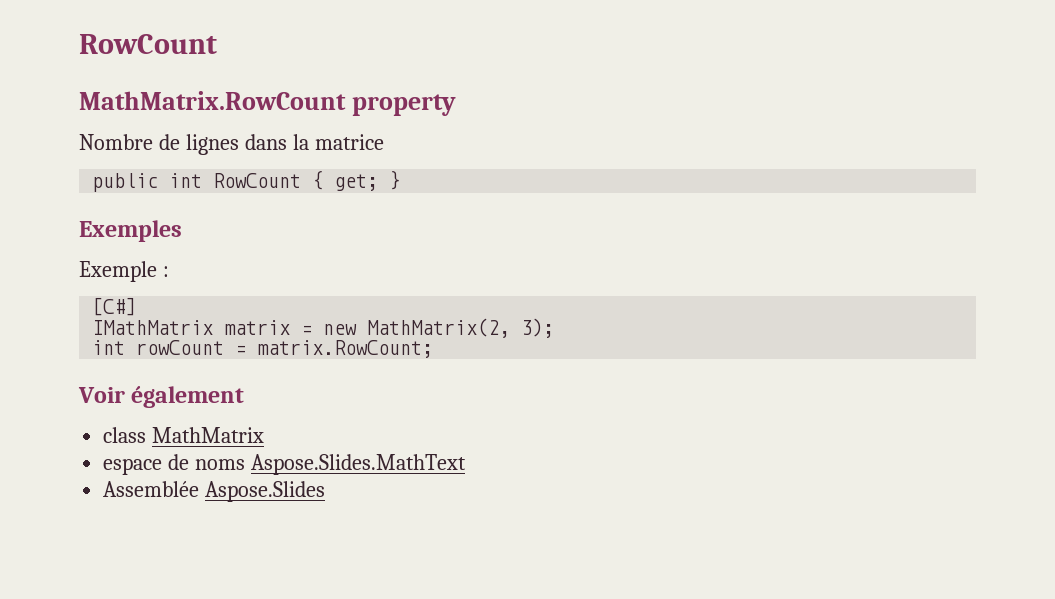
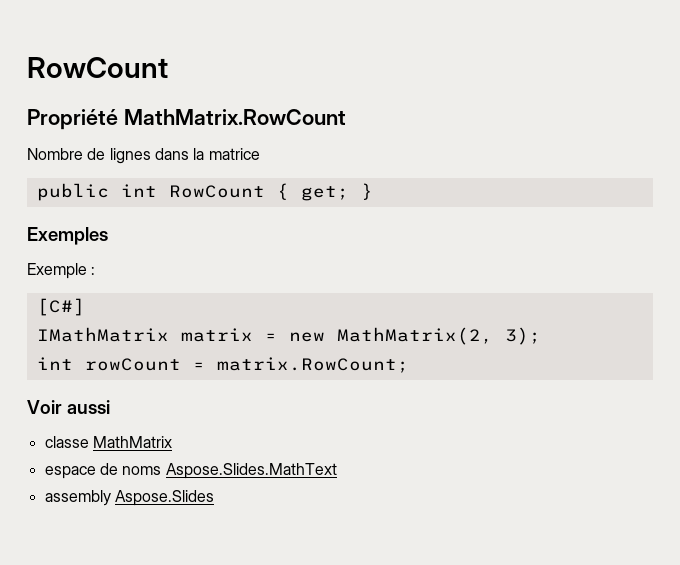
- MathMatrix.RowCount property
+ Propriété MathMatrix.RowCount
- Voir également
- class MathMatrix
+ Voir aussi
+ classe MathMatrix
- Assemblée Aspose.Slides
+ assembly Aspose.Slides

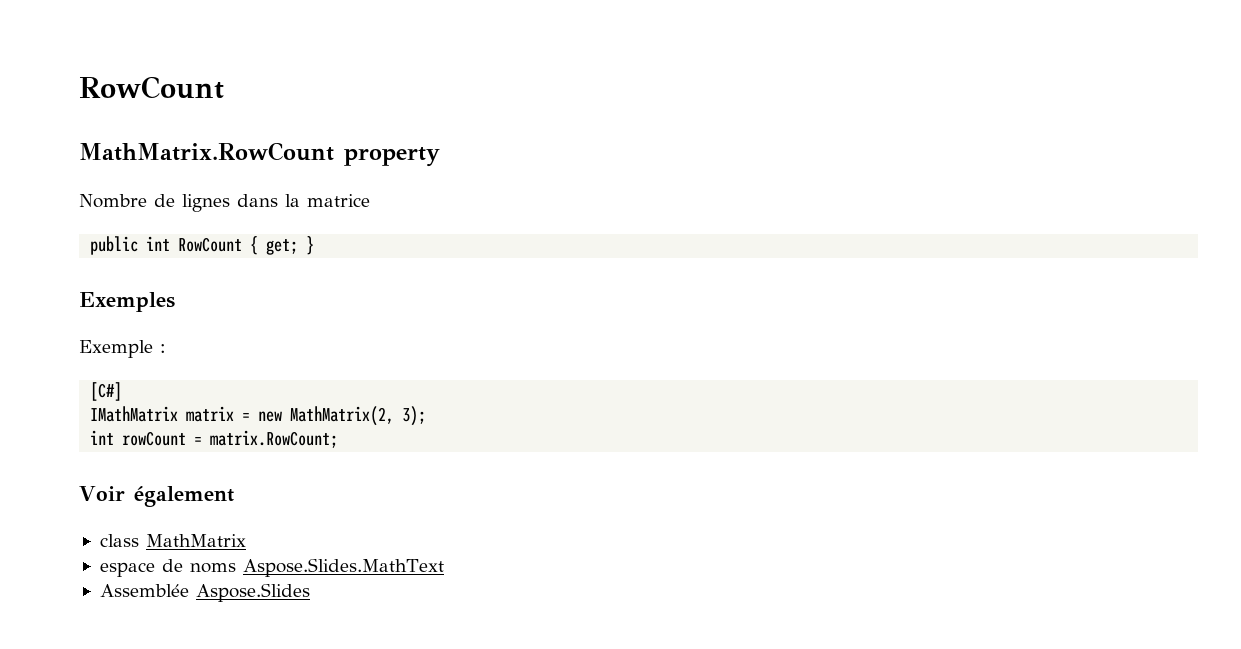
- Propriété MathMatrix.RowCount
+ MathMatrix.RowCount property
- Voir aussi
- classe MathMatrix
+ Voir également
+ class MathMatrix
- assembly Aspose.Slides
+ Assemblée Aspose.Slides

